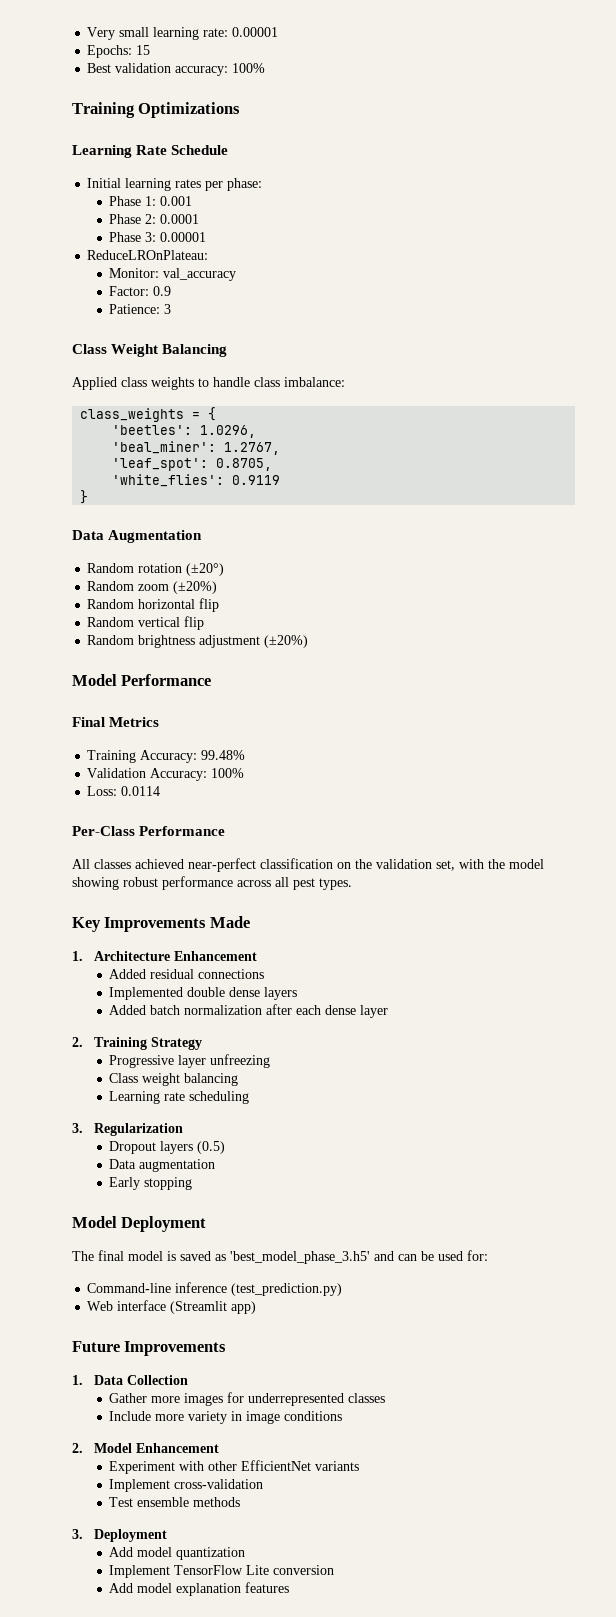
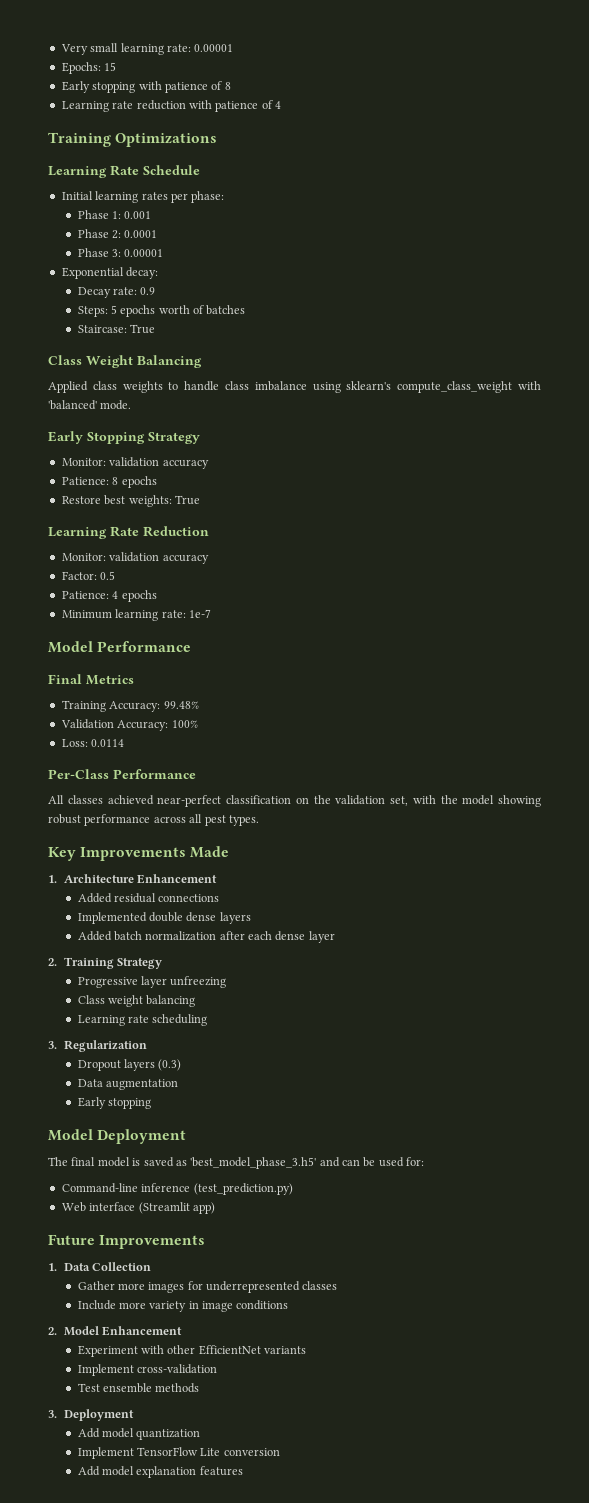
- Best validation accuracy: 100%
+ Early stopping with patience of 8
+ Learning rate reduction with patience of 4
- ReduceLROnPlateau:
- Monitor: val_accuracy
- Factor: 0.9
- Patience: 3
+ Exponential decay:
+ Decay rate: 0.9
+ Steps: 5 epochs worth of batches
+ Staircase: True
- Applied class weights to handle class imbalance:
- class_weights = {
- 'beetles': 1.0296,
- 'beal_miner': 1.2767,
- 'leaf_spot': 0.8705,
- 'white_flies': 0.9119
- }
- Data Augmentation
- Random rotation (±20°)
- Random zoom (±20%)
- Random horizontal flip
- Random vertical flip
- Random brightness adjustment (±20%)
+ Applied class weights to handle class imbalance using sklearn's compute_class_weight with 'balanced' mode.
+ Early Stopping Strategy
+ Monitor: validation accuracy
+ Patience: 8 epochs
+ Restore best weights: True
+ Learning Rate Reduction
+ Monitor: validation accuracy
+ Factor: 0.5
+ Patience: 4 epochs
+ Minimum learning rate: 1e-7
- Dropout layers (0.5)
+ Dropout layers (0.3)

